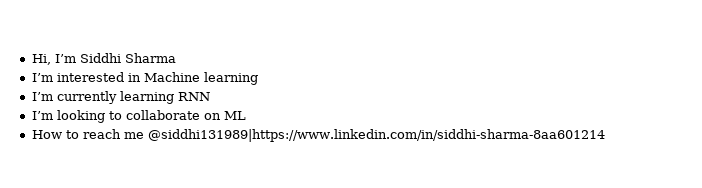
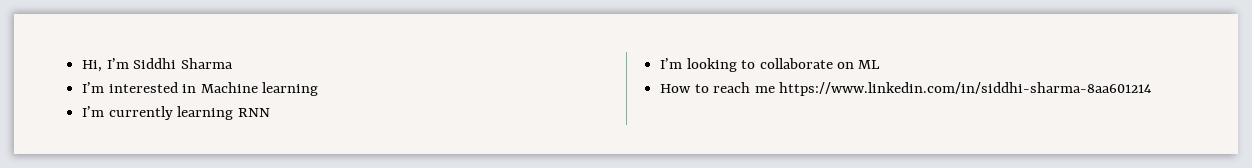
- How to reach me @siddhi131989|https://www.linkedin.com/in/siddhi-sharma-8aa601214
+ How to reach me https://www.linkedin.com/in/siddhi-sharma-8aa601214

